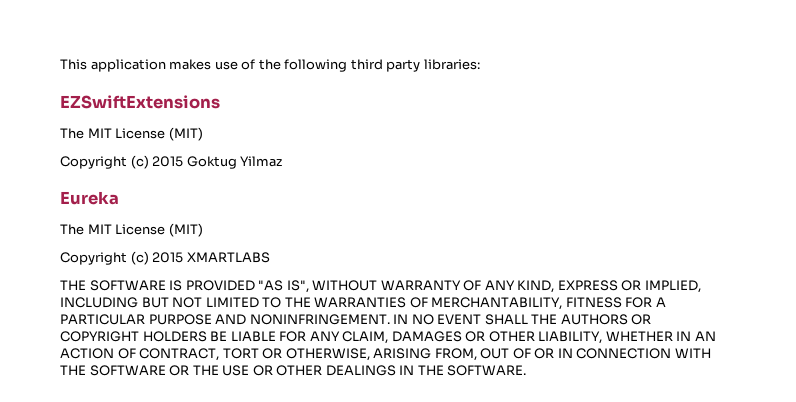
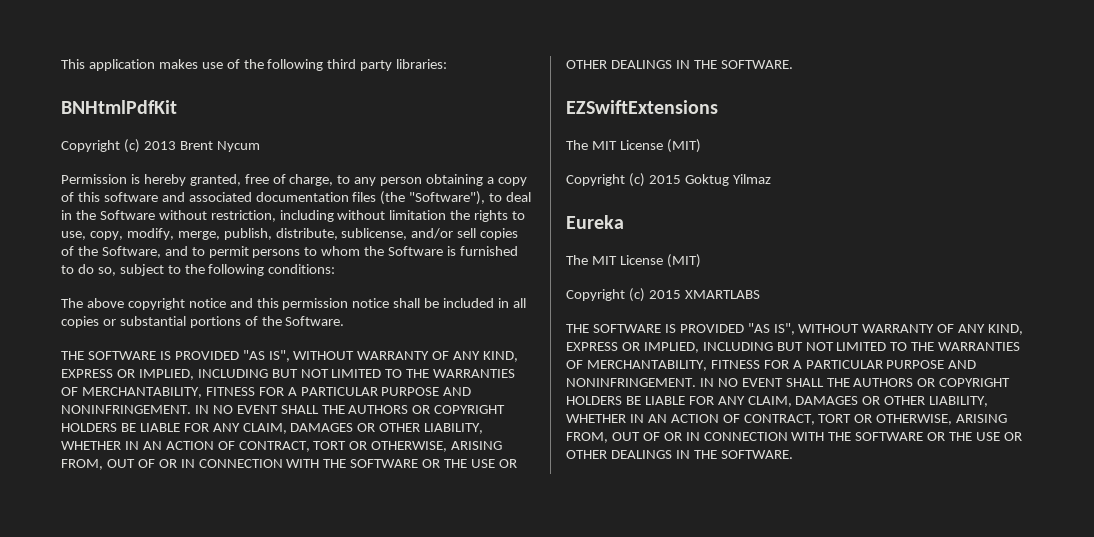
+ BNHtmlPdfKit
+ Copyright (c) 2013 Brent Nycum
+ Permission is hereby granted, free of charge, to any person obtaining a copy of this software and associated documentation files (the "Software"), to deal in the Software without restriction, including without limitation the rights to use, copy, modify, merge, publish, distribute, sublicense, and/or sell copies of the Software, and to permit persons to whom the Software is furnished to do so, subject to the following conditions:
+ The above copyright notice and this permission notice shall be included in all copies or substantial portions of the Software.
+ THE SOFTWARE IS PROVIDED "AS IS", WITHOUT WARRANTY OF ANY KIND, EXPRESS OR IMPLIED, INCLUDING BUT NOT LIMITED TO THE WARRANTIES OF MERCHANTABILITY, FITNESS FOR A PARTICULAR PURPOSE AND NONINFRINGEMENT. IN NO EVENT SHALL THE AUTHORS OR COPYRIGHT HOLDERS BE LIABLE FOR ANY CLAIM, DAMAGES OR OTHER LIABILITY, WHETHER IN AN ACTION OF CONTRACT, TORT OR OTHERWISE, ARISING FROM, OUT OF OR IN CONNECTION WITH THE SOFTWARE OR THE USE OR OTHER DEALINGS IN THE SOFTWARE.

